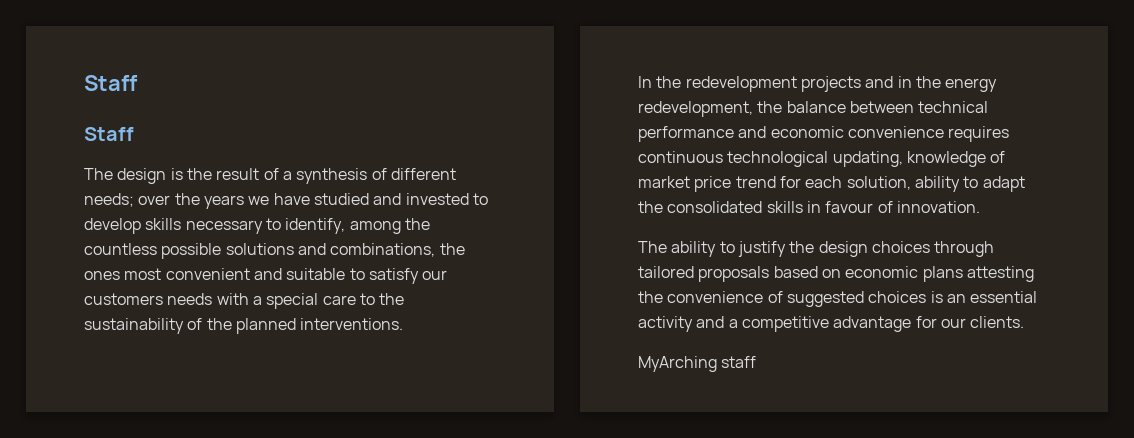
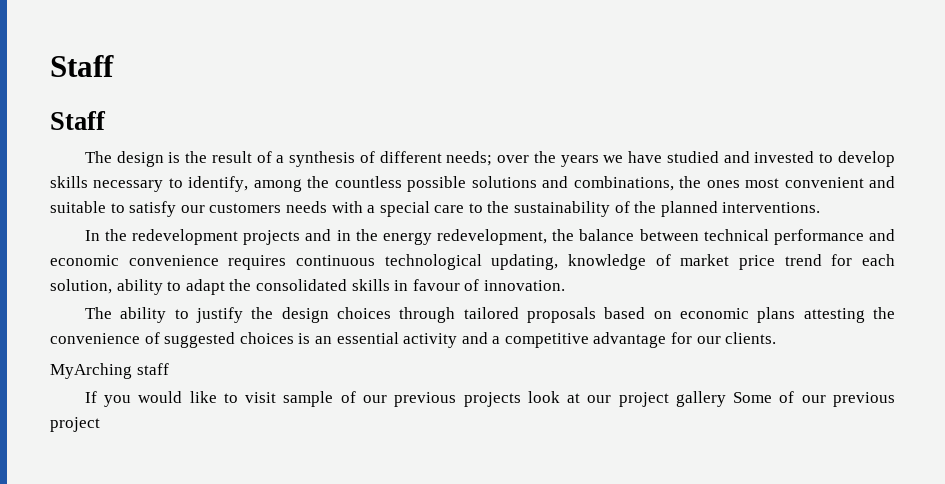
+ If you would like to visit sample of our previous projects look at our project gallery Some of our previous project

